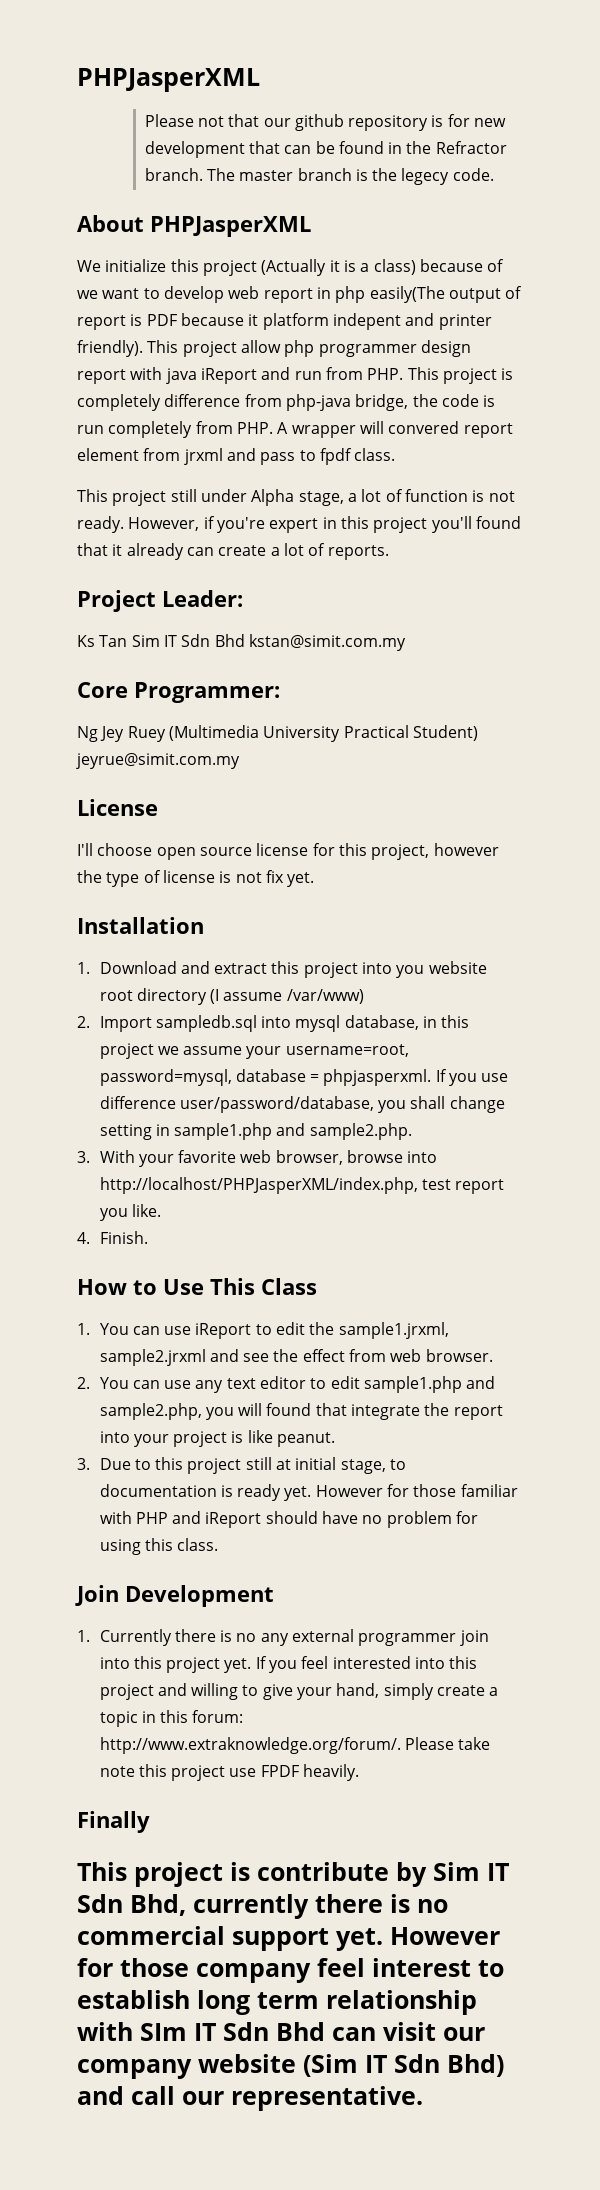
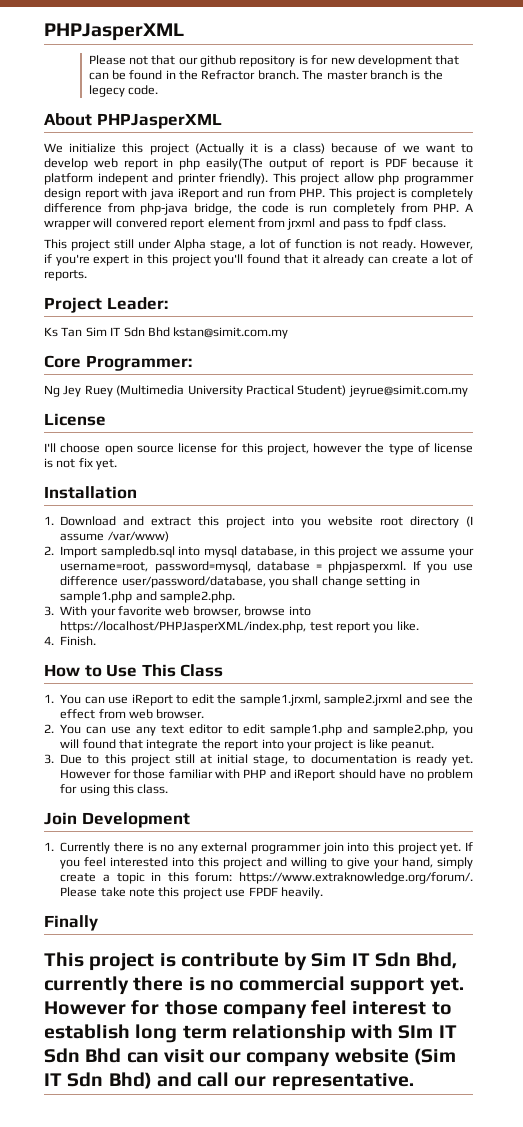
- 3. With your favorite web browser, browse into http://localhost/PHPJasperXML/index.php, test report you like.
+ 3. With your favorite web browser, browse into https://localhost/PHPJasperXML/index.php, test report you like.
- If you feel interested into this project and willing to give your hand, simply create a topic in this forum: http://www.extraknowledge.org/forum/. Please take note this project use FPDF heavily.
+ If you feel interested into this project and willing to give your hand, simply create a topic in this forum: https://www.extraknowledge.org/forum/. Please take note this project use FPDF heavily.

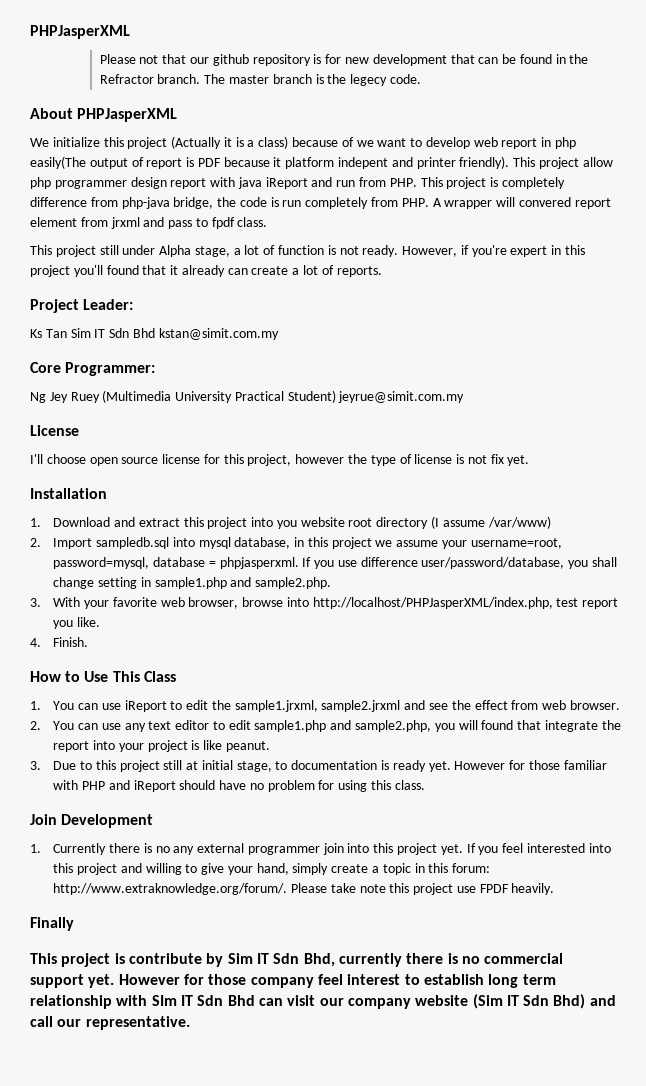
- 3. With your favorite web browser, browse into https://localhost/PHPJasperXML/index.php, test report you like.
+ 3. With your favorite web browser, browse into http://localhost/PHPJasperXML/index.php, test report you like.
- If you feel interested into this project and willing to give your hand, simply create a topic in this forum: https://www.extraknowledge.org/forum/. Please take note this project use FPDF heavily.
+ If you feel interested into this project and willing to give your hand, simply create a topic in this forum: http://www.extraknowledge.org/forum/. Please take note this project use FPDF heavily.

